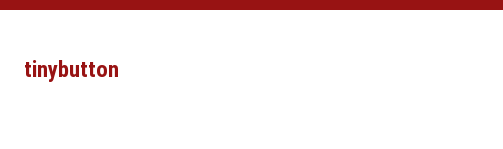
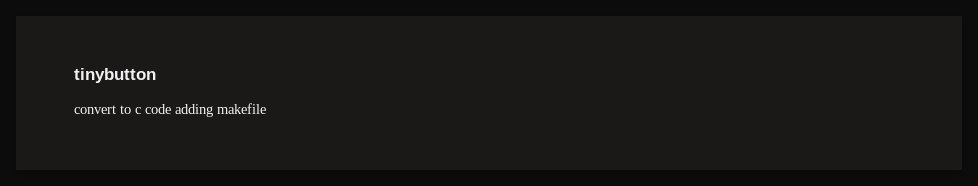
+ convert to c code adding makefile

